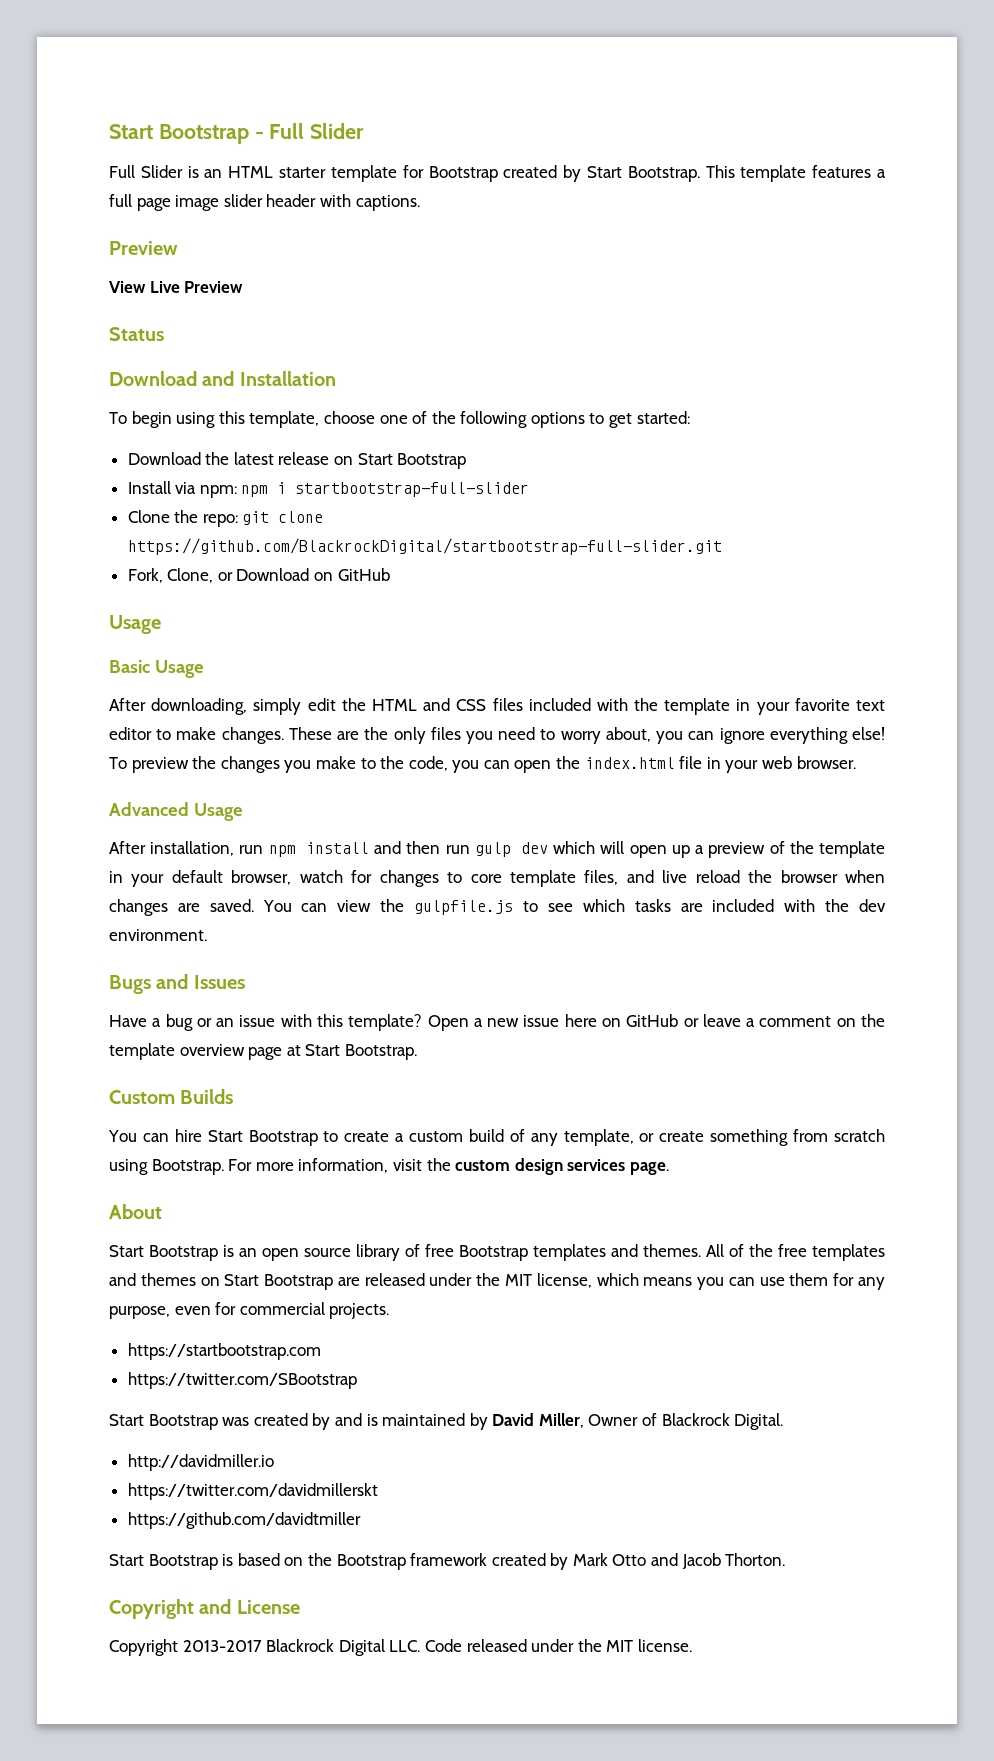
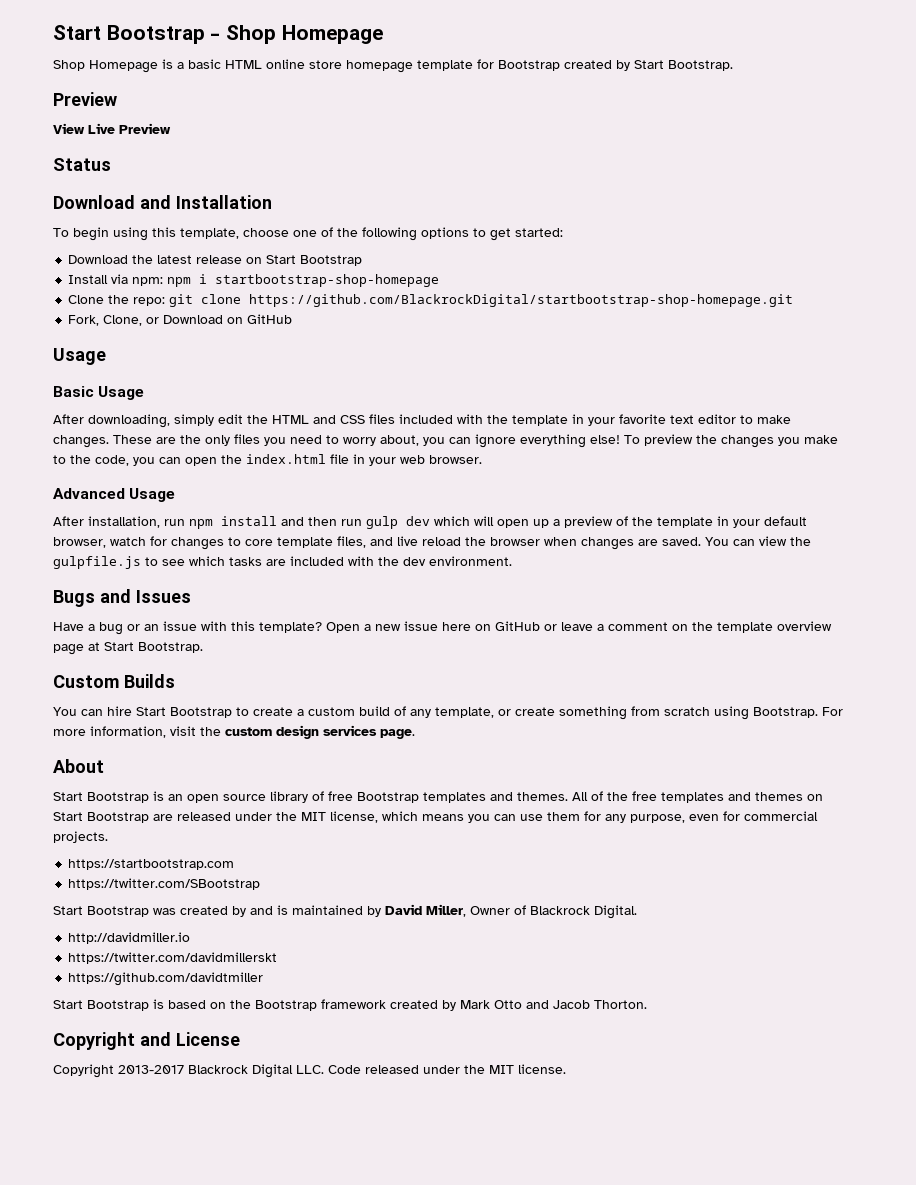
- Start Bootstrap - Full Slider
- Full Slider is an HTML starter template for Bootstrap created by Start Bootstrap. This template features a full page image slider header with captions.
+ Start Bootstrap - Shop Homepage
+ Shop Homepage is a basic HTML online store homepage template for Bootstrap created by Start Bootstrap.
- Install via npm: npm i startbootstrap-full-slider
+ Install via npm: npm i startbootstrap-shop-homepage
- Clone the repo: git clone https://github.com/BlackrockDigital/startbootstrap-full-slider.git
+ Clone the repo: git clone https://github.com/BlackrockDigital/startbootstrap-shop-homepage.git

